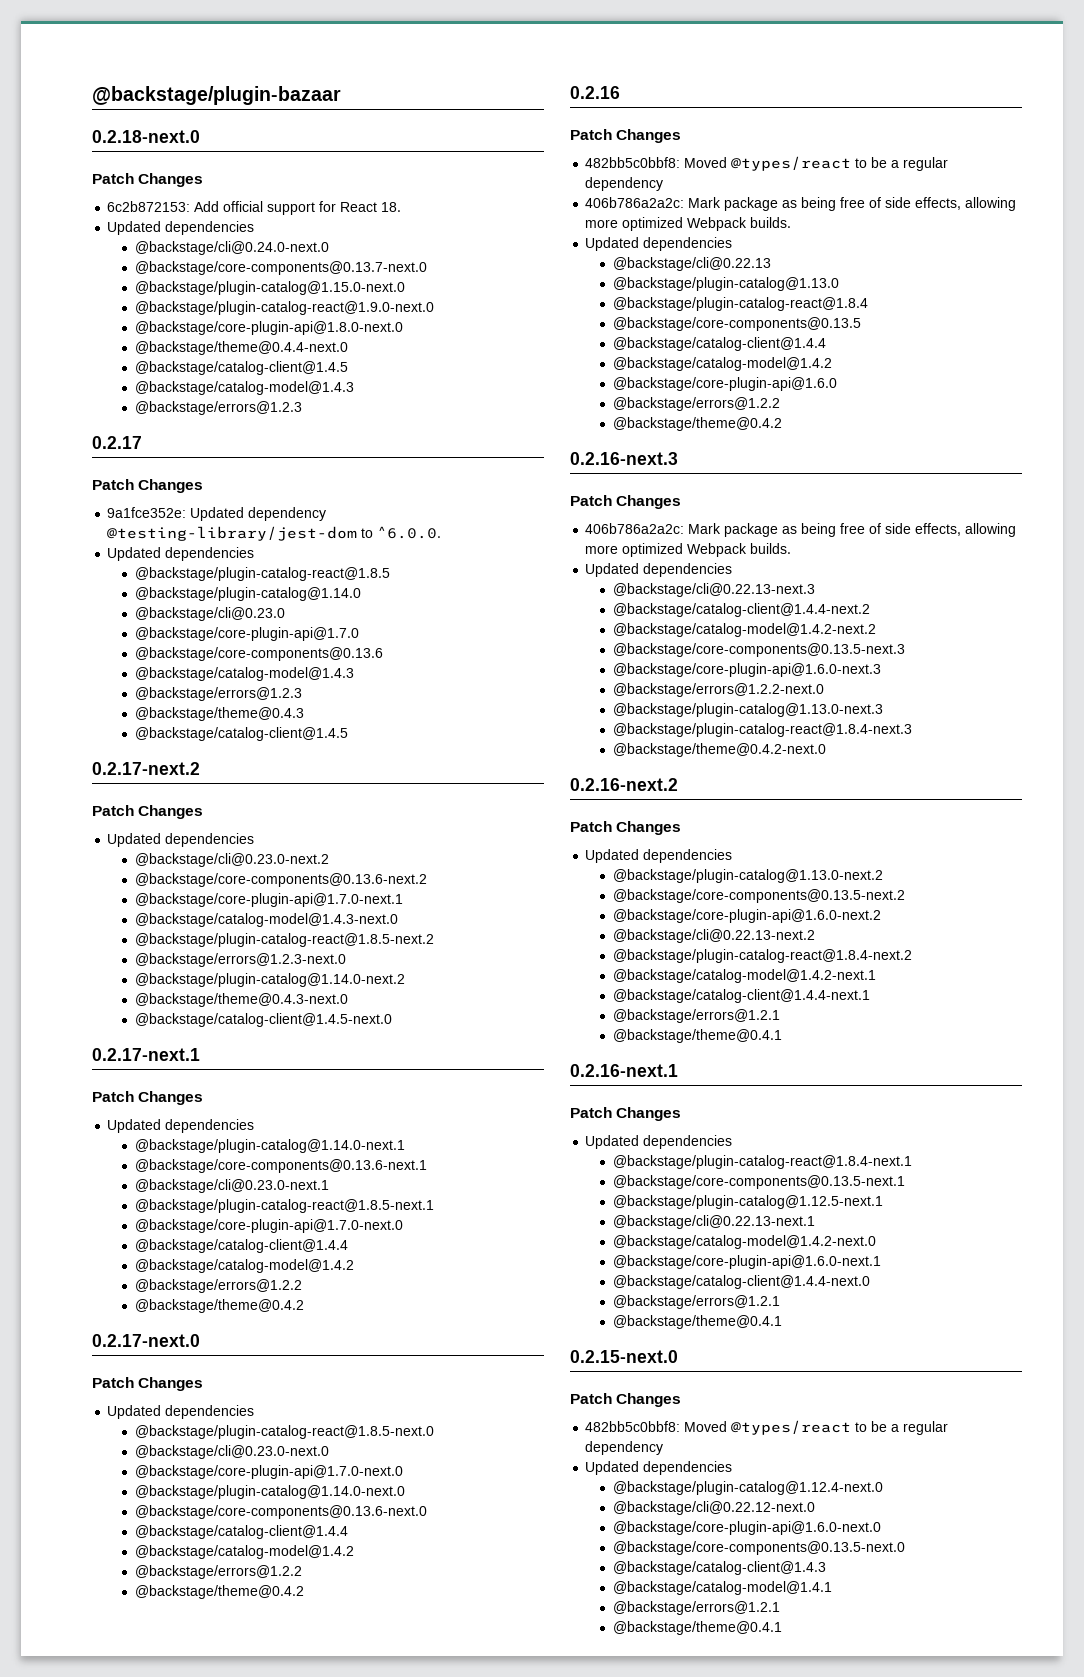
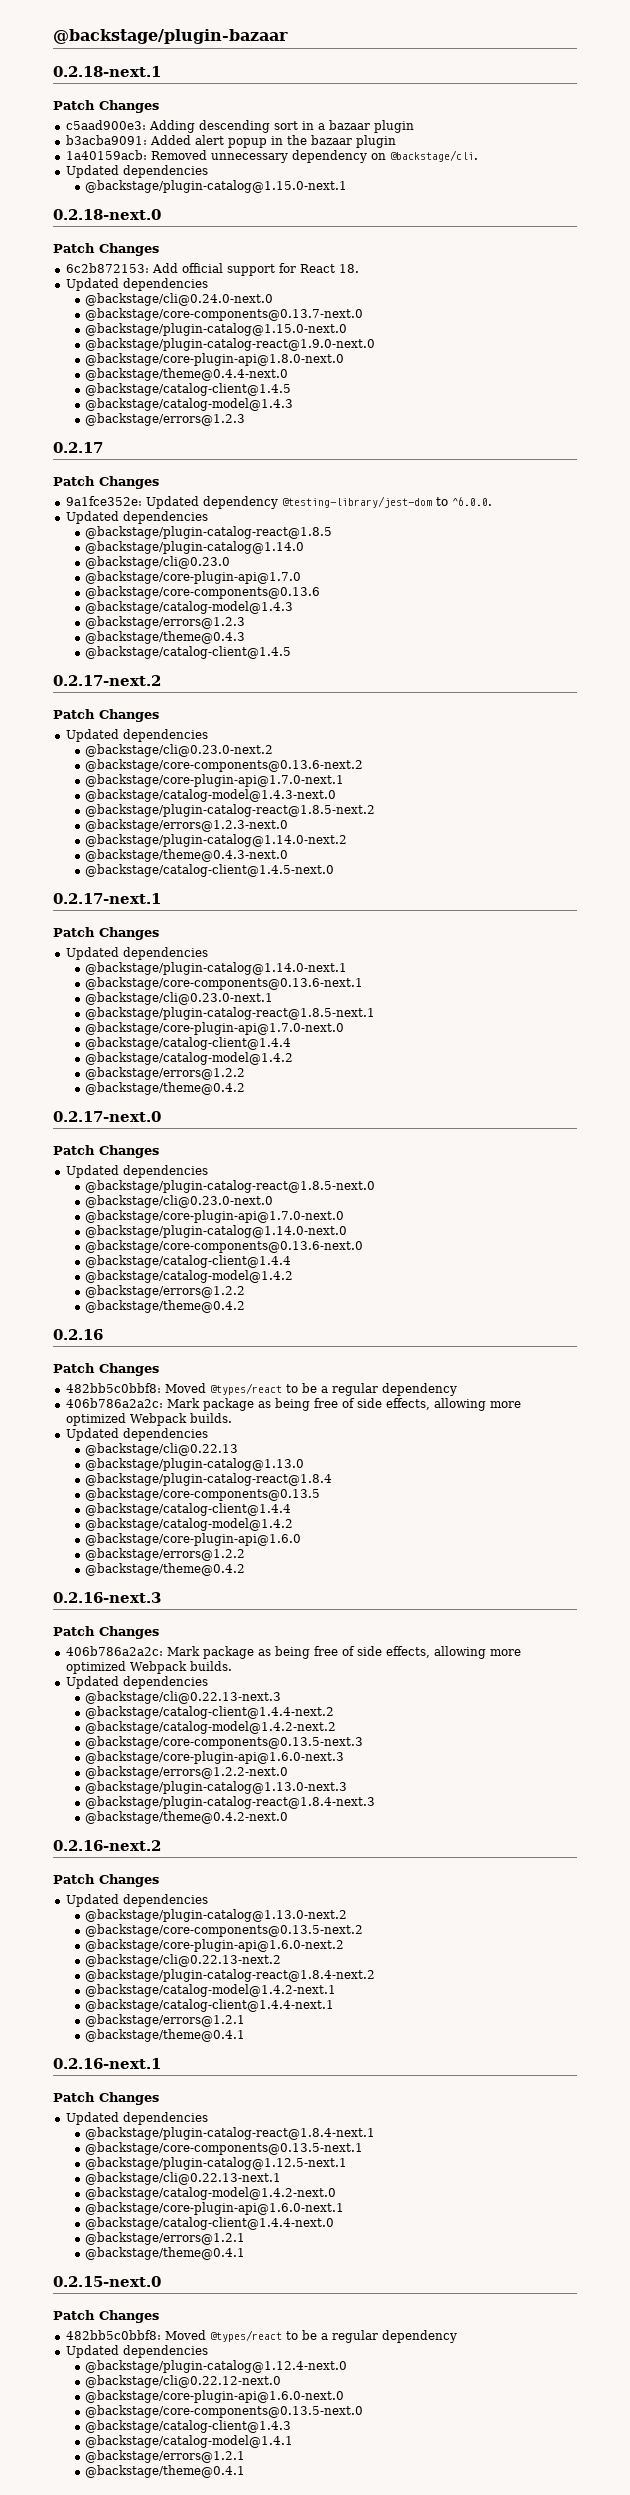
+ 0.2.18-next.1
+ Patch Changes
+ c5aad900e3: Adding descending sort in a bazaar plugin
+ b3acba9091: Added alert popup in the bazaar plugin
+ 1a40159acb: Removed unnecessary dependency on @backstage/cli.
+ Updated dependencies
+ @backstage/plugin-catalog@1.15.0-next.1

